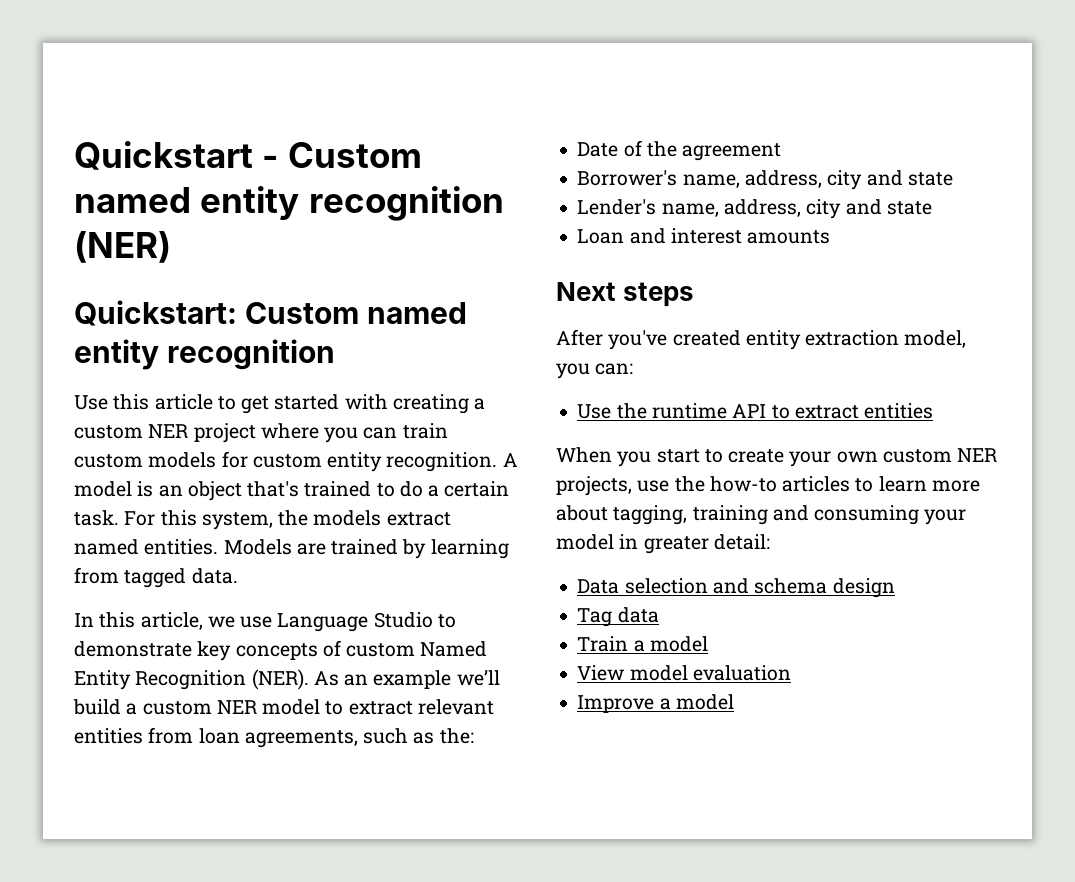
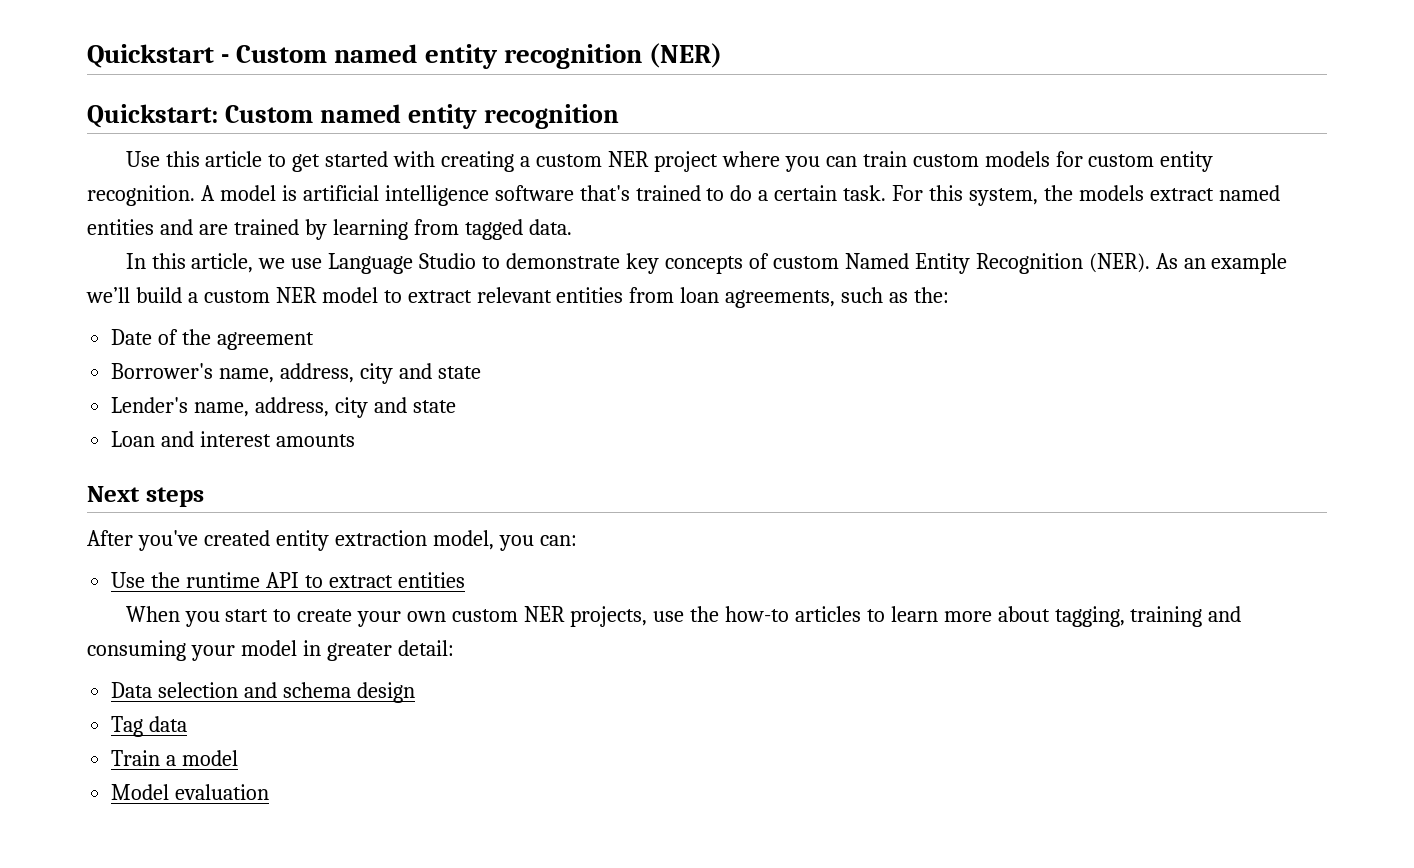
- A model is an object that's trained to do a certain task.
+ A model is artificial intelligence software that's trained to do a certain task.
- For this system, the models extract named entities. Models are trained by learning from tagged data.
+ For this system, the models extract named entities and are trained by learning from tagged data.
- View model evaluation
+ Model evaluation
- Improve a model

